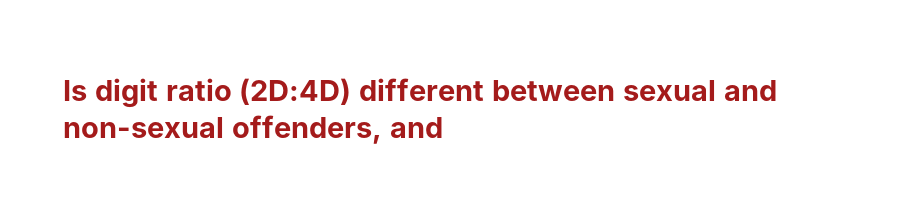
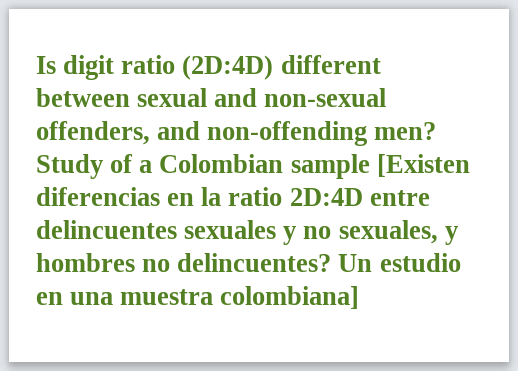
- Is digit ratio (2D:4D) different between sexual and non-sexual offenders, and
+ Is digit ratio (2D:4D) different between sexual and non-sexual offenders, and non-offending men? Study of a Colombian sample [Existen diferencias en la ratio 2D:4D entre delincuentes sexuales y no sexuales, y hombres no delincuentes? Un estudio en una muestra colombiana]

